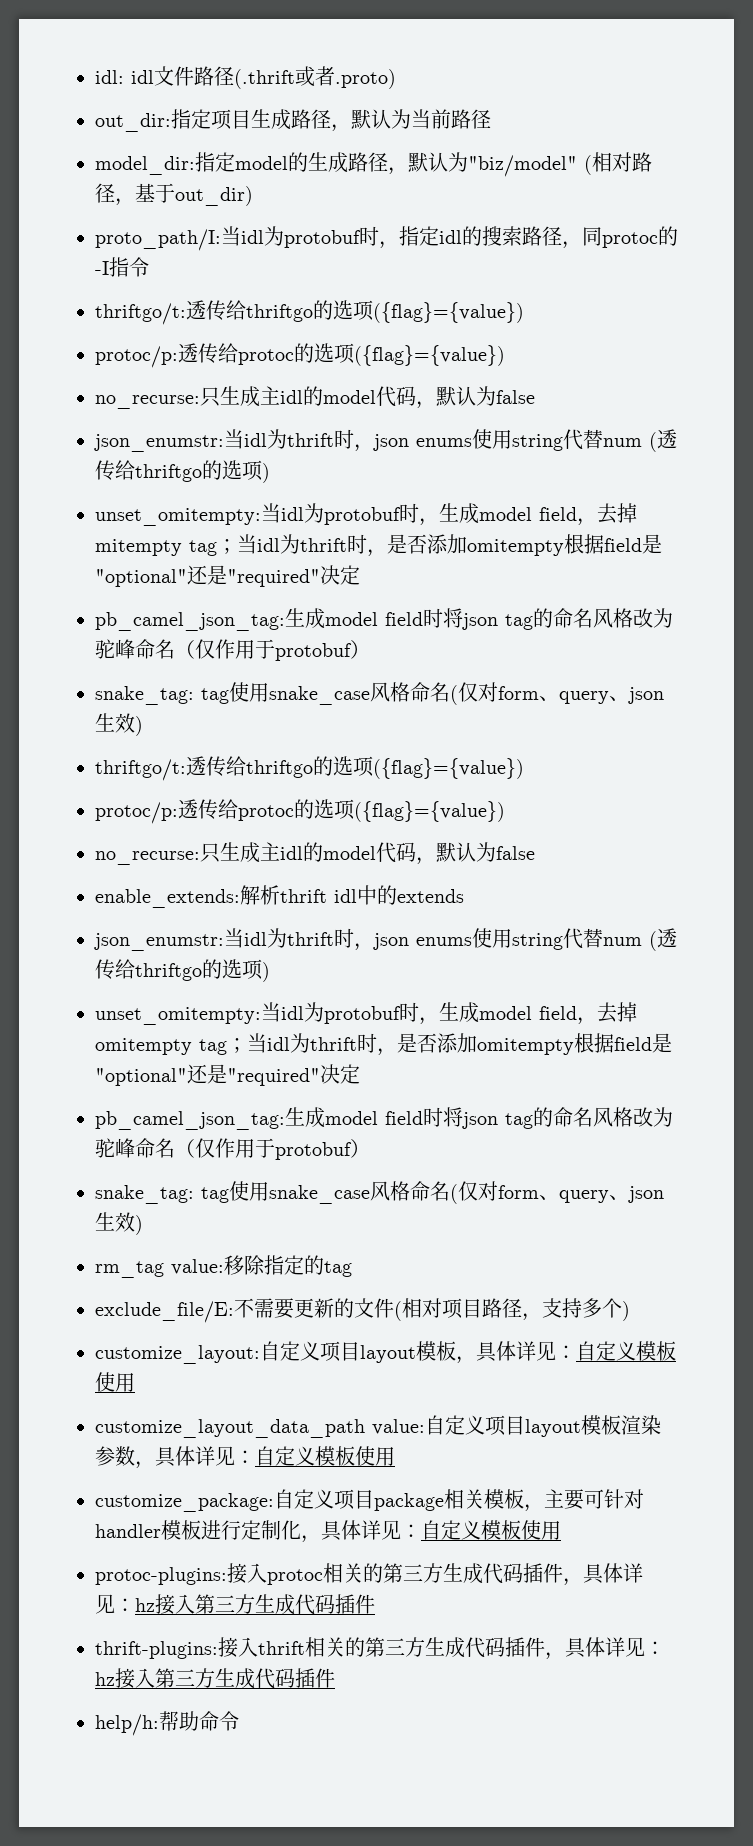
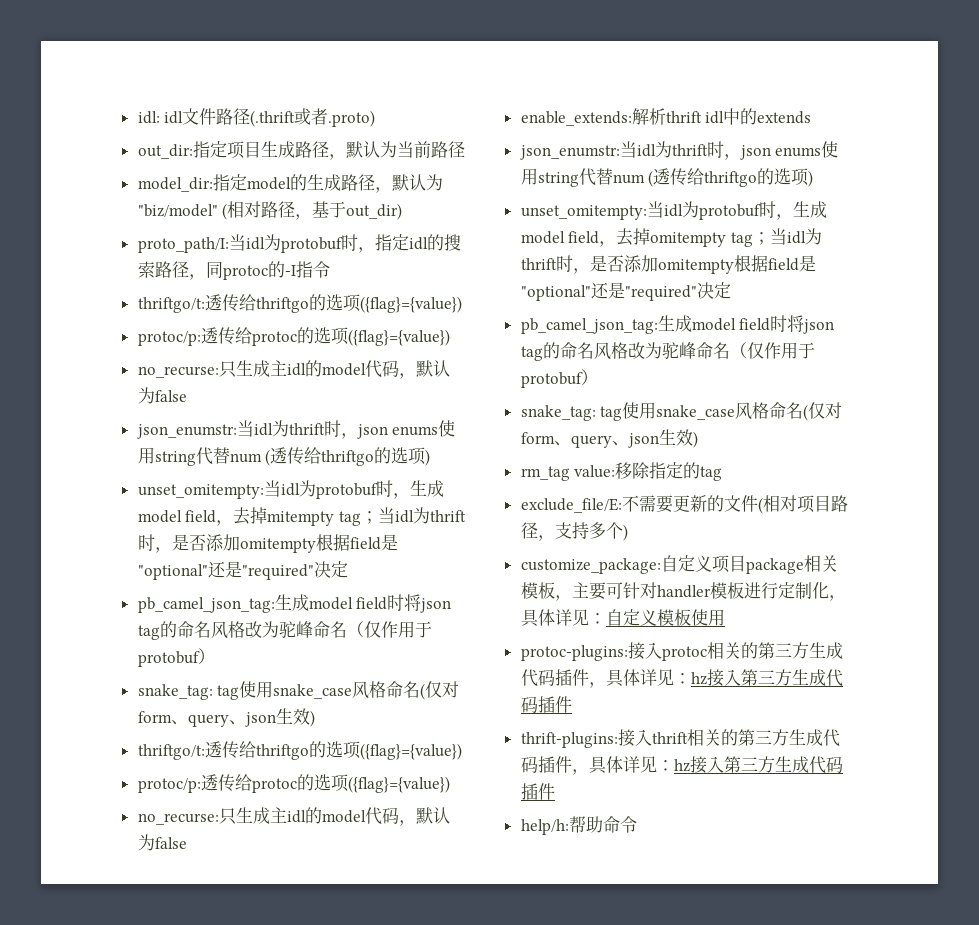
- customize_layout:自定义项目layout模板，具体详见：自定义模板使用
- customize_layout_data_path value:自定义项目layout模板渲染参数，具体详见：自定义模板使用

